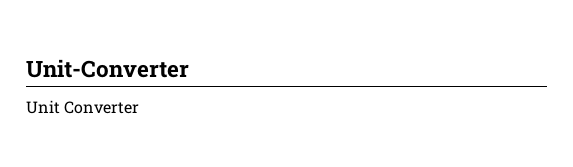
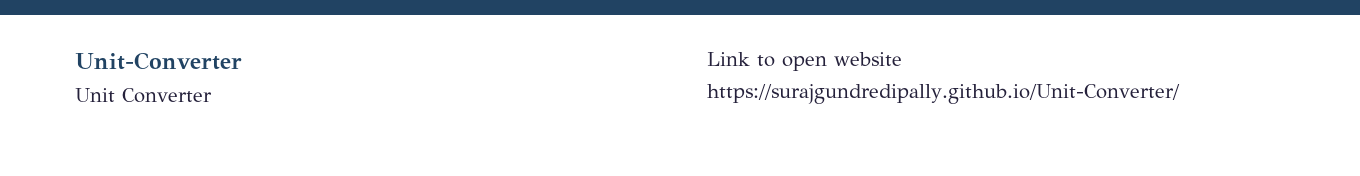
+ Link to open website
+ https://surajgundredipally.github.io/Unit-Converter/

